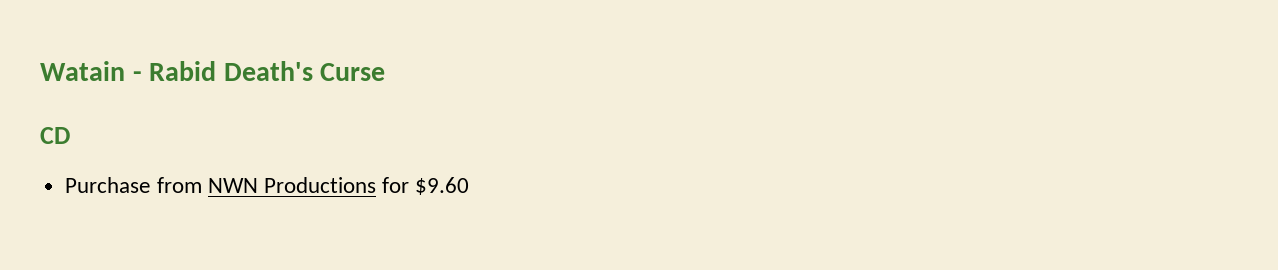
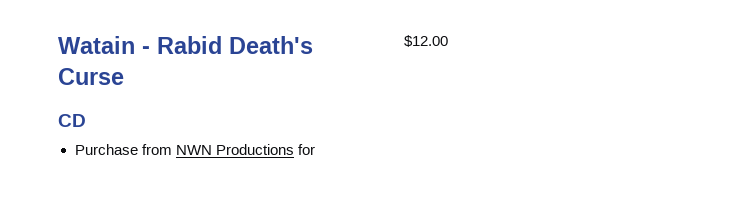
- Purchase from NWN Productions for $9.60
+ Purchase from NWN Productions for $12.00

